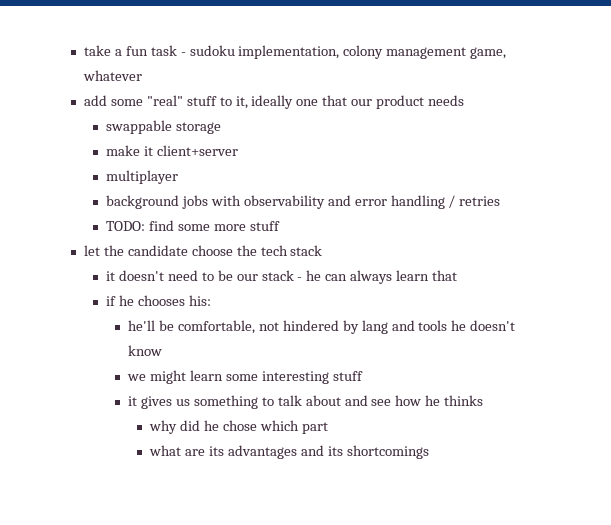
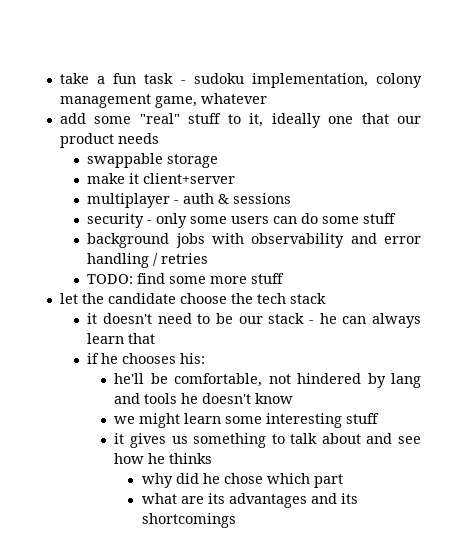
- multiplayer
+ multiplayer - auth & sessions
+ security - only some users can do some stuff

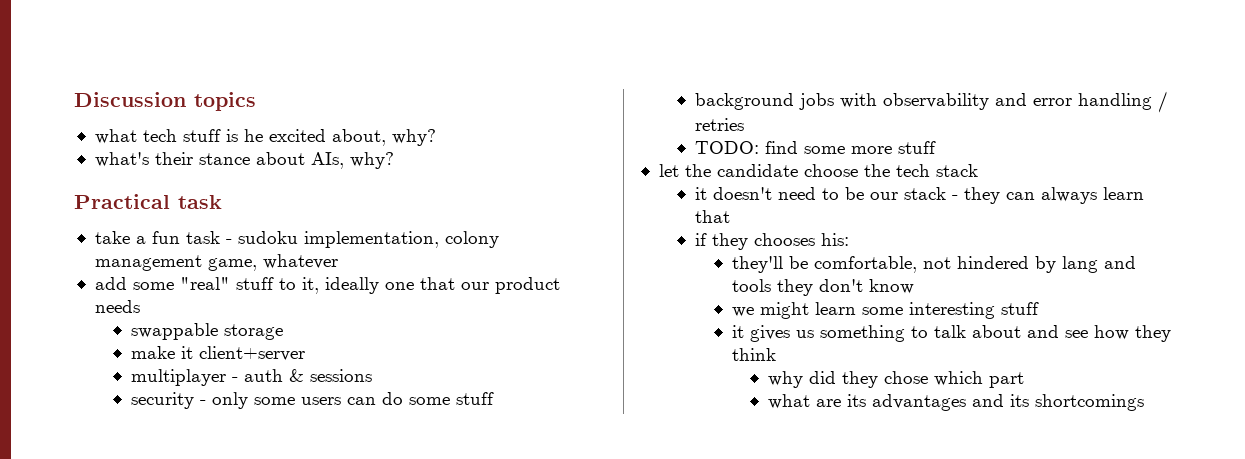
+ Discussion topics
+ what tech stuff is he excited about, why?
+ what's their stance about AIs, why?
+ Practical task
- it doesn't need to be our stack - he can always learn that
+ it doesn't need to be our stack - they can always learn that
- if he chooses his:
+ if they chooses his:
- he'll be comfortable, not hindered by lang and tools he doesn't know
+ they'll be comfortable, not hindered by lang and tools they don't know
- it gives us something to talk about and see how he thinks
+ it gives us something to talk about and see how they think
- why did he chose which part
+ why did they chose which part

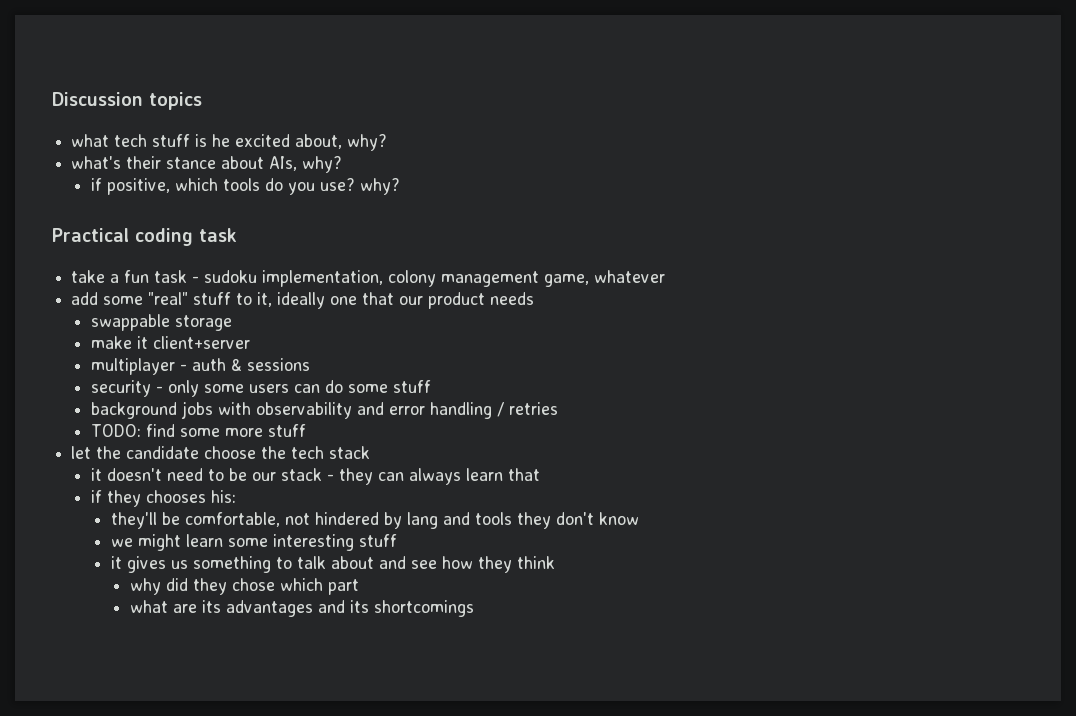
+ if positive, which tools do you use? why?
- Practical task
+ Practical coding task

